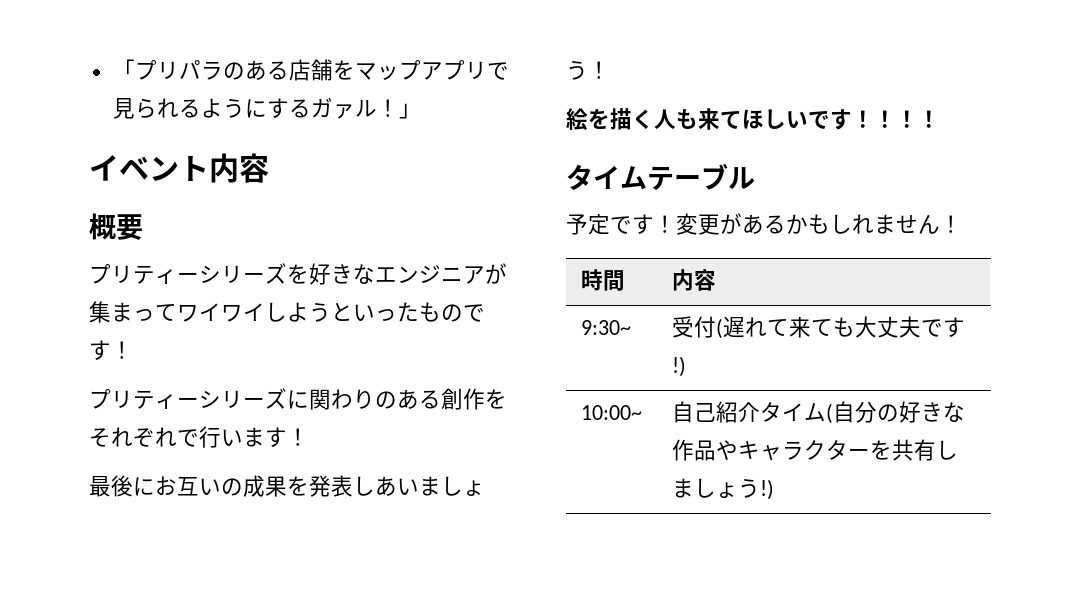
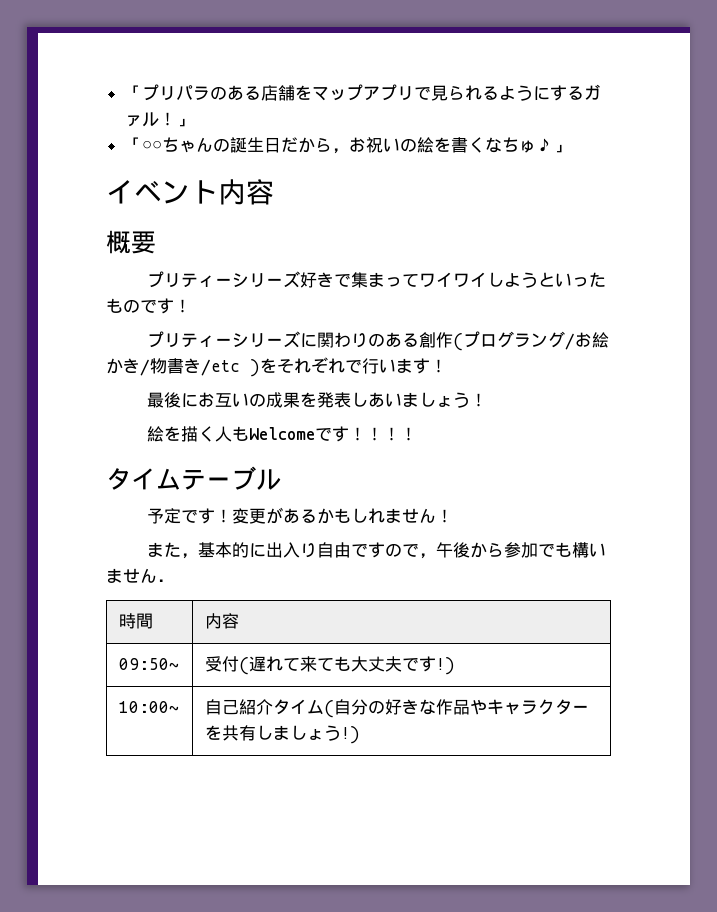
+ 「○○ちゃんの誕生日だから，お祝いの絵を書くなちゅ♪」
- プリティーシリーズを好きなエンジニアが集まってワイワイしようといったものです！
+ プリティーシリーズ好きで集まってワイワイしようといったものです！
- プリティーシリーズに関わりのある創作をそれぞれで行います！
+ プリティーシリーズに関わりのある創作(プログラング/お絵かき/物書き/etc )をそれぞれで行います！
- 絵を描く人も来てほしいです！
+ 絵を描く人もWelcomeです！
+ また，基本的に出入り自由ですので，午後から参加でも構いません．
- 9:30~ | 受付(遅れて来ても大丈夫です!)
+ 09:50~ | 受付(遅れて来ても大丈夫です!)

